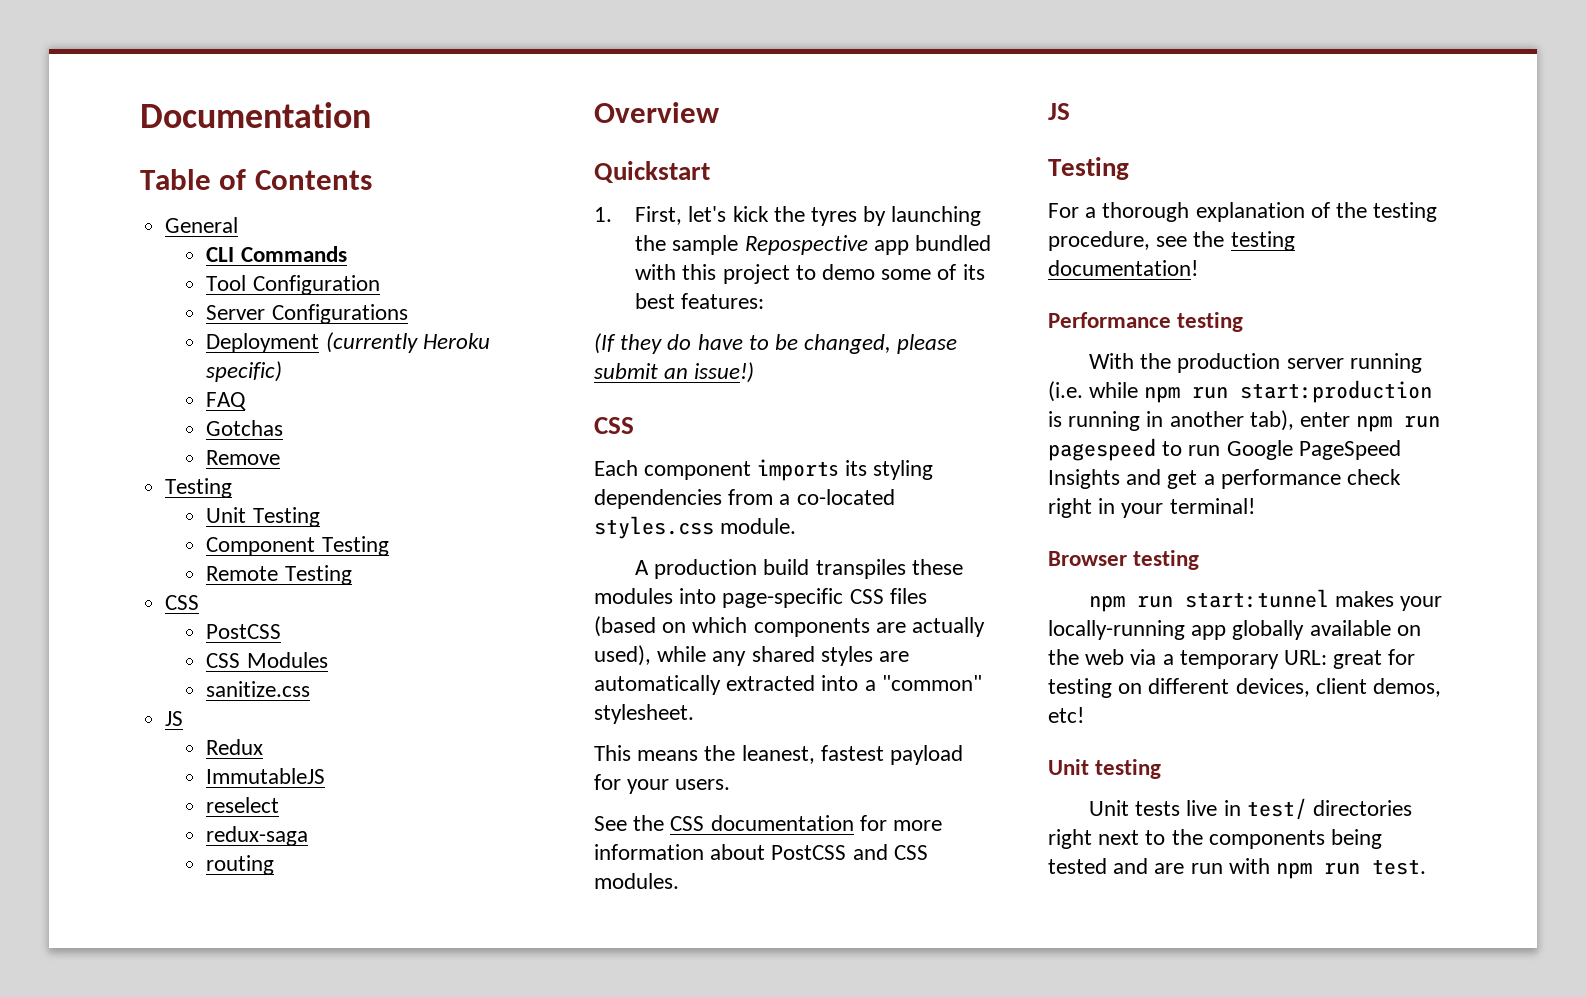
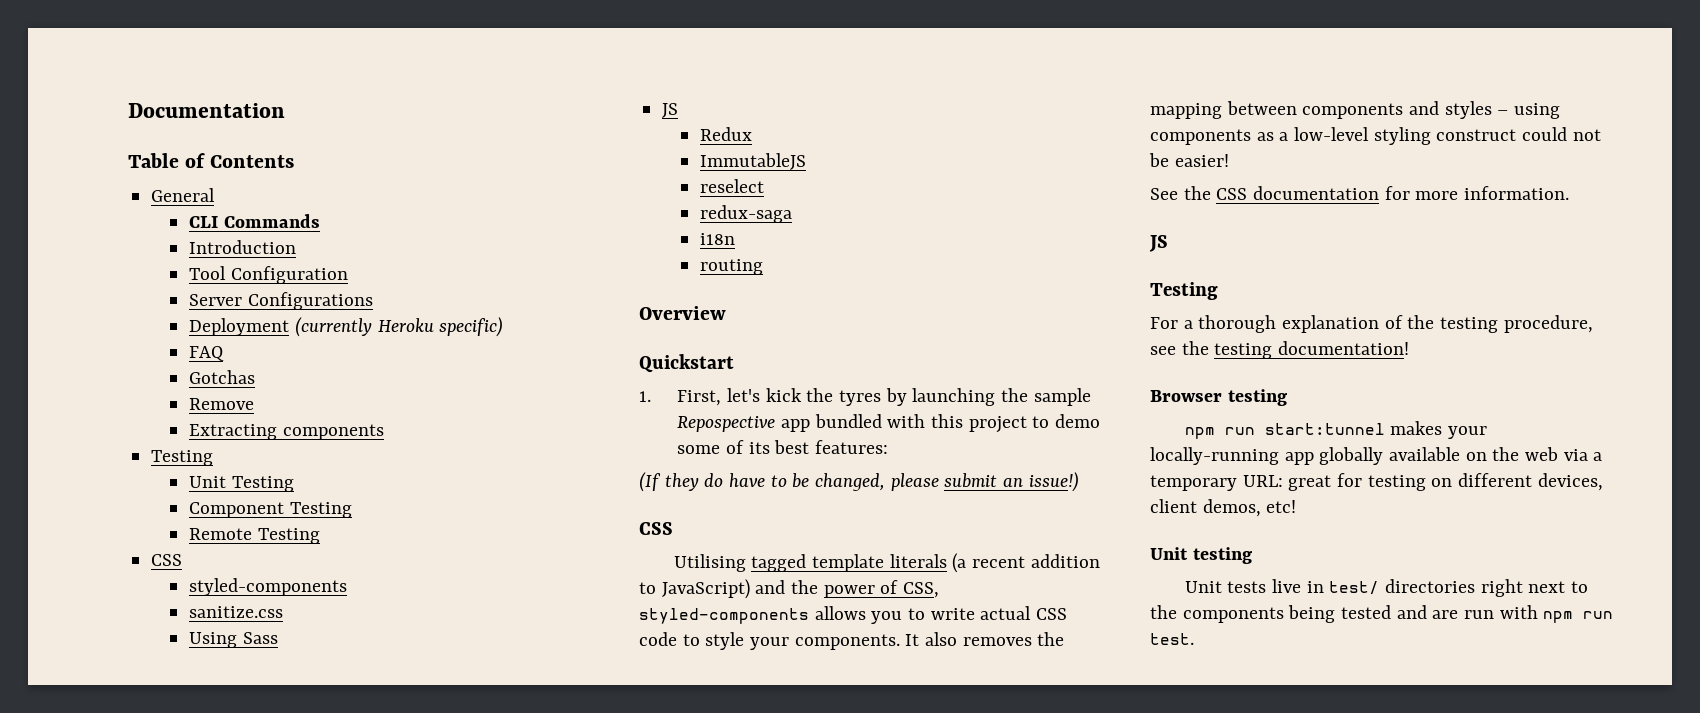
+ Introduction
+ Extracting components
  Remote Testing
  CSS
- PostCSS
- CSS Modules
+ styled-components
+ Using Sass
+ i18n
- Each component imports its styling dependencies from a co-located styles.css module.
- A production build transpiles these modules into page-specific CSS files (based on which components are actually used), while any shared styles are automatically extracted into a "common" stylesheet.
- This means the leanest, fastest payload for your users.
+ Utilising tagged template literals (a recent addition to JavaScript) and the power of CSS, styled-components allows you to write actual CSS code to style your components. It also removes the mapping between components and styles – using components as a low-level styling construct could not be easier!
- See the CSS documentation for more information about PostCSS and CSS modules.
+ See the CSS documentation for more information.
- Performance testing
- With the production server running (i.e. while npm run start:production is running in another tab), enter npm run pagespeed to run Google PageSpeed Insights and get a performance check right in your terminal!

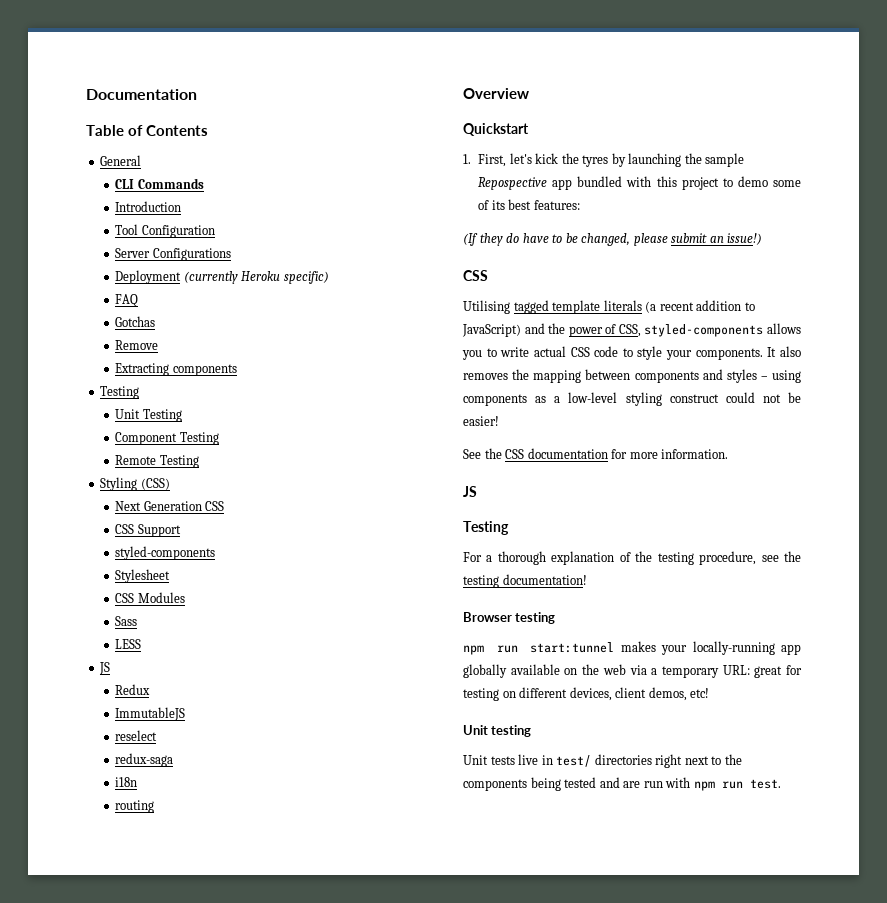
  Remote Testing
- CSS
+ Styling (CSS)
+ Next Generation CSS
+ CSS Support
- sanitize.css
- Using Sass
+ Stylesheet
+ CSS Modules
+ Sass
+ LESS

